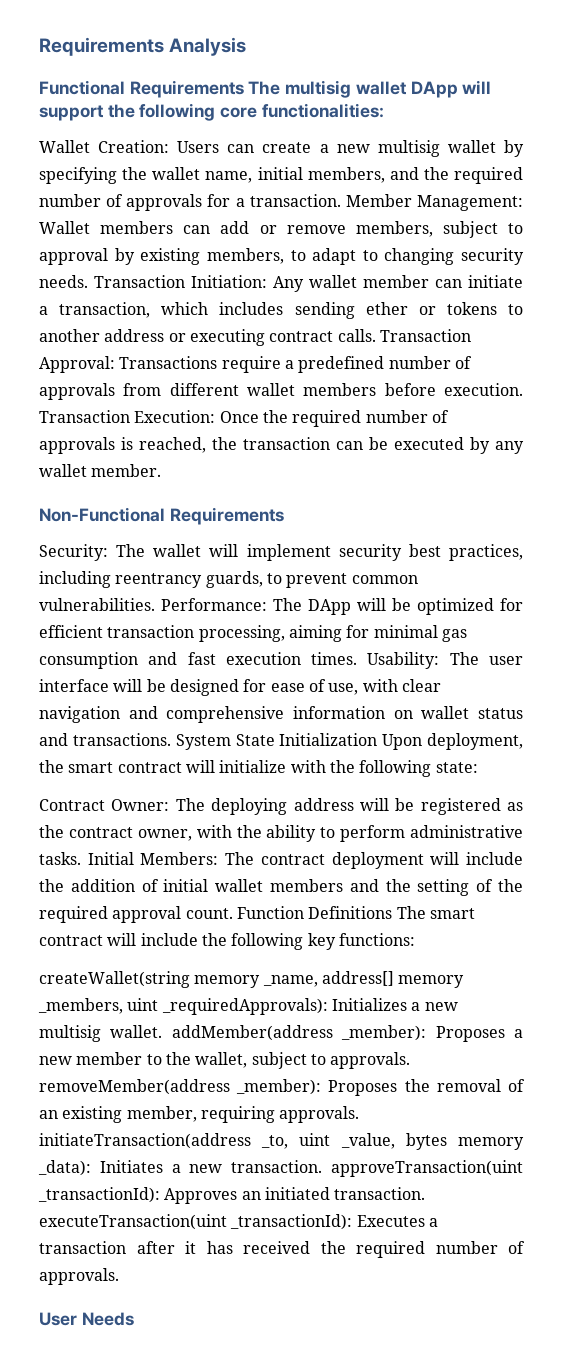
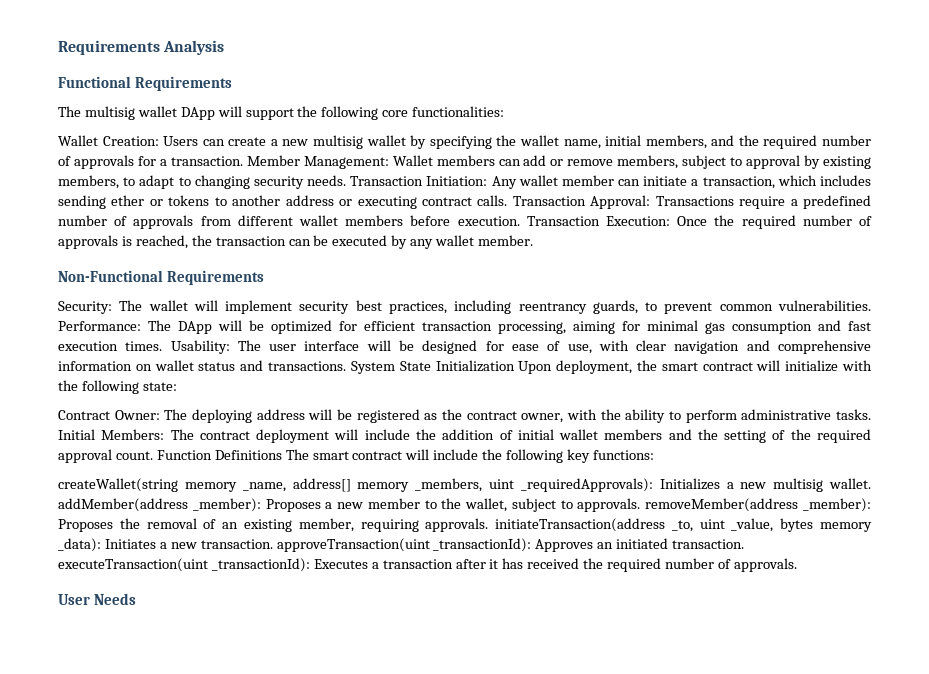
- Functional Requirements The multisig wallet DApp will support the following core functionalities:
+ Functional Requirements
+ The multisig wallet DApp will support the following core functionalities:

